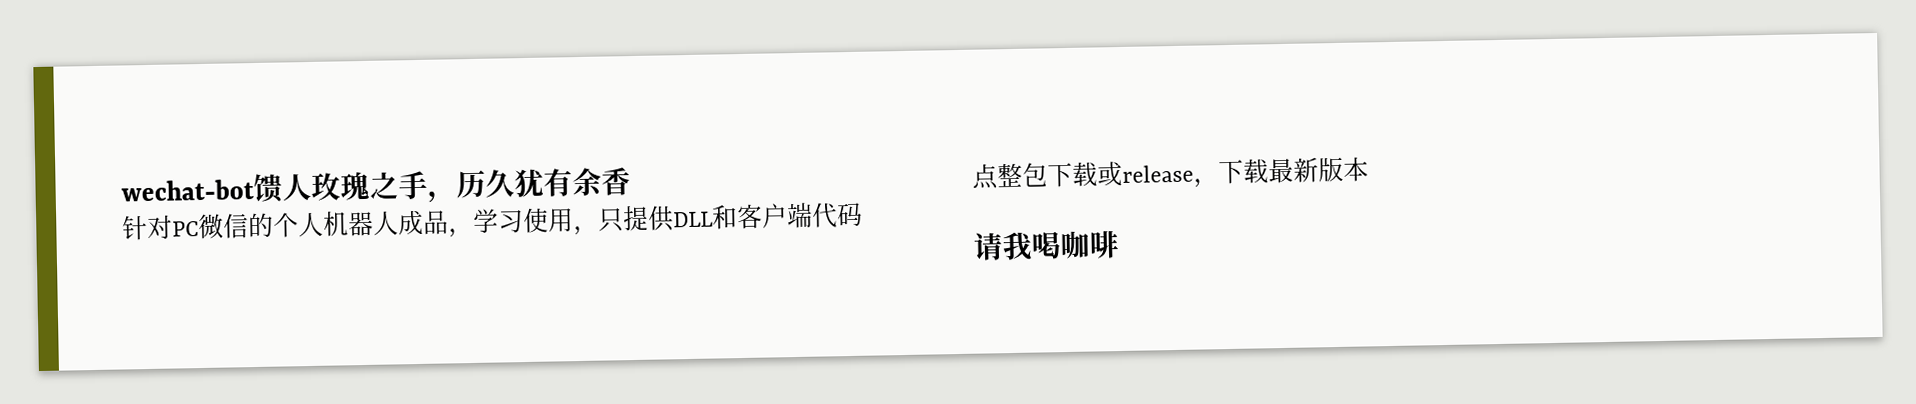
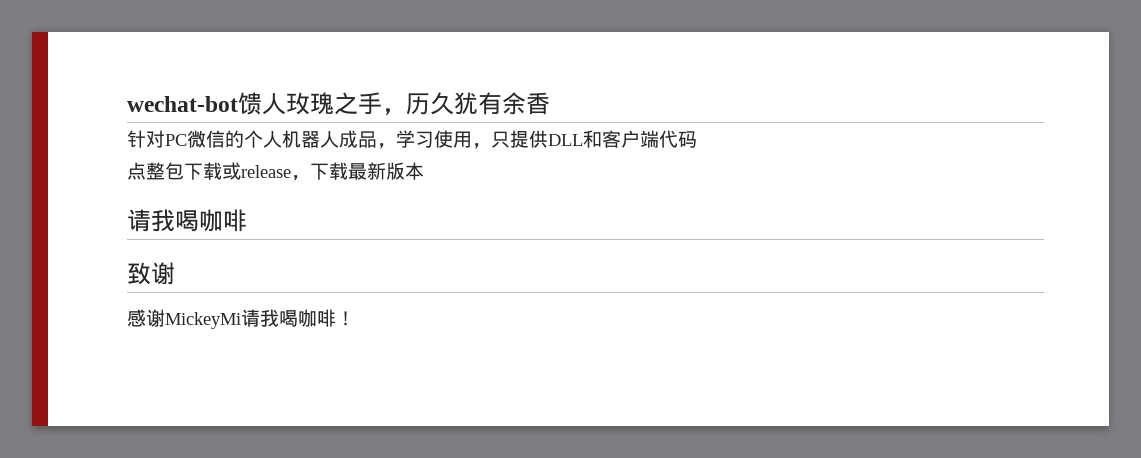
+ 致谢
+ 感谢MickeyMi请我喝咖啡！

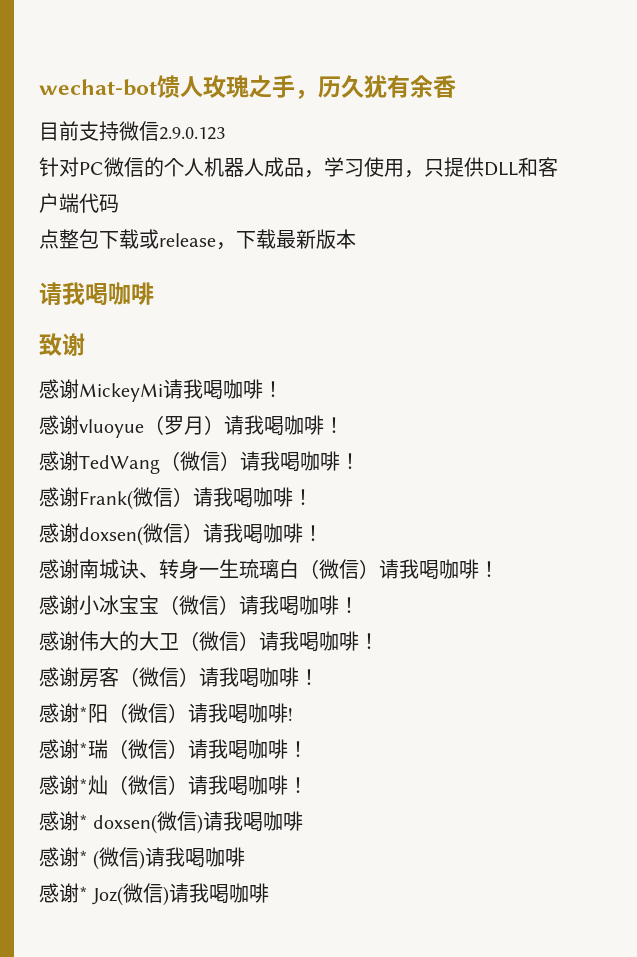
+ 目前支持微信2.9.0.123
+ 感谢vluoyue（罗月）请我喝咖啡！
+ 感谢TedWang（微信）请我喝咖啡！
+ 感谢Frank(微信）请我喝咖啡！
+ 感谢doxsen(微信）请我喝咖啡！
+ 感谢南城诀、转身一生琉璃白（微信）请我喝咖啡！
+ 感谢小冰宝宝（微信）请我喝咖啡！
+ 感谢伟大的大卫（微信）请我喝咖啡！
+ 感谢房客（微信）请我喝咖啡！
+ 感谢*阳（微信）请我喝咖啡!
+ 感谢*瑞（微信）请我喝咖啡！
+ 感谢*灿（微信）请我喝咖啡！
+ 感谢* doxsen(微信)请我喝咖啡
+ 感谢* (微信)请我喝咖啡
+ 感谢* Joz(微信)请我喝咖啡

